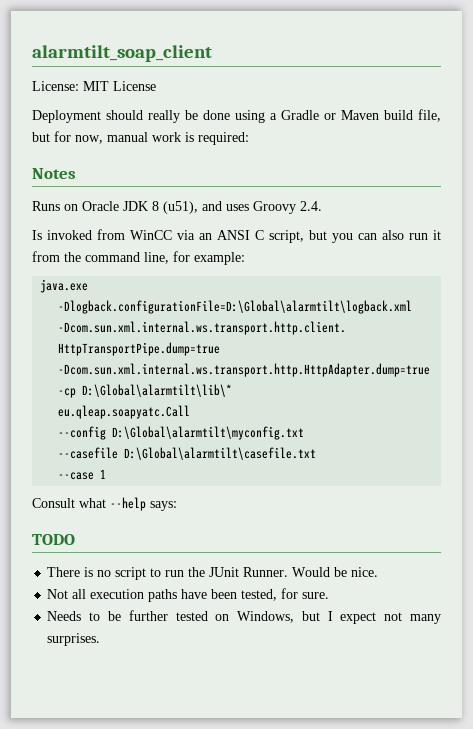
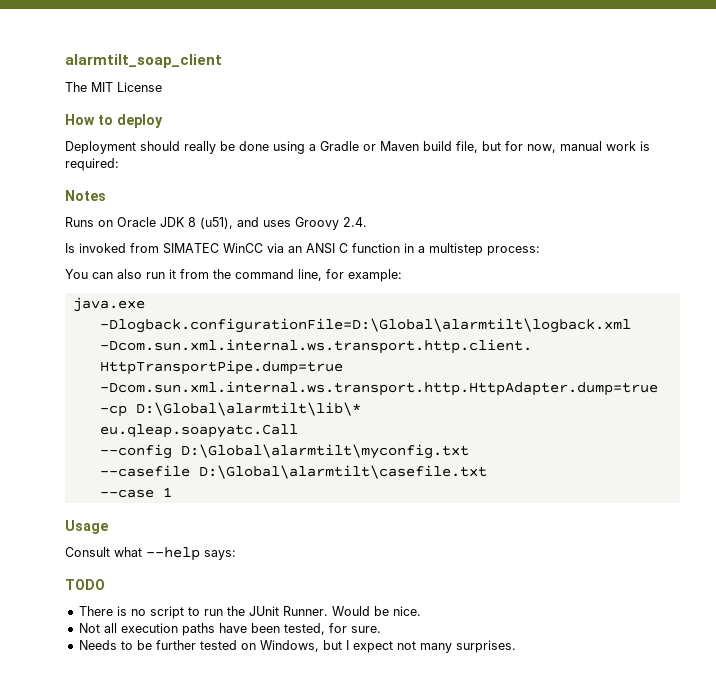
- License: MIT License
+ The MIT License
+ How to deploy
- Is invoked from WinCC via an ANSI C script, but you can also run it from the command line, for example:
+ Is invoked from SIMATEC WinCC via an ANSI C function in a multistep process:
+ You can also run it from the command line, for example:
+ Usage

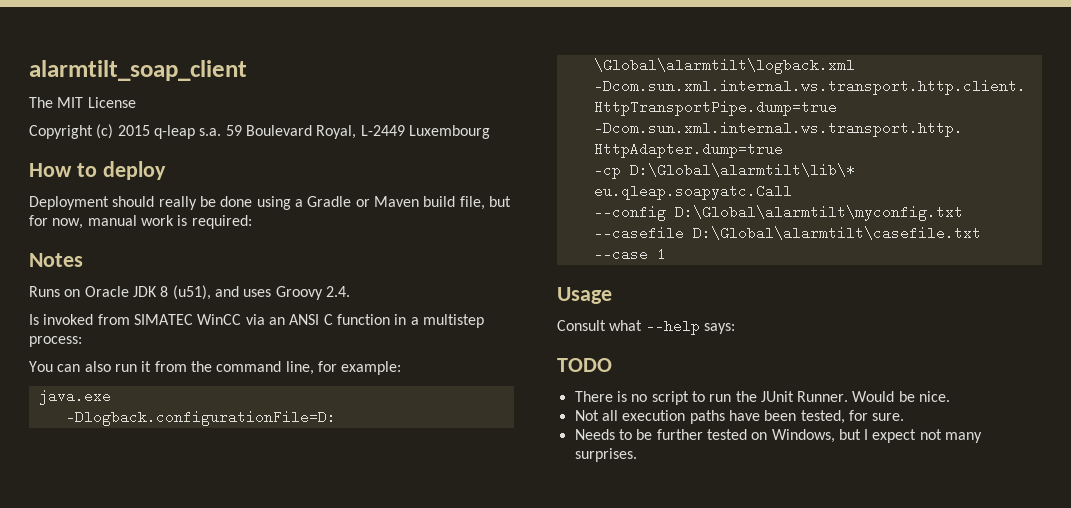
+ Copyright (c) 2015 q-leap s.a. 59 Boulevard Royal, L-2449 Luxembourg

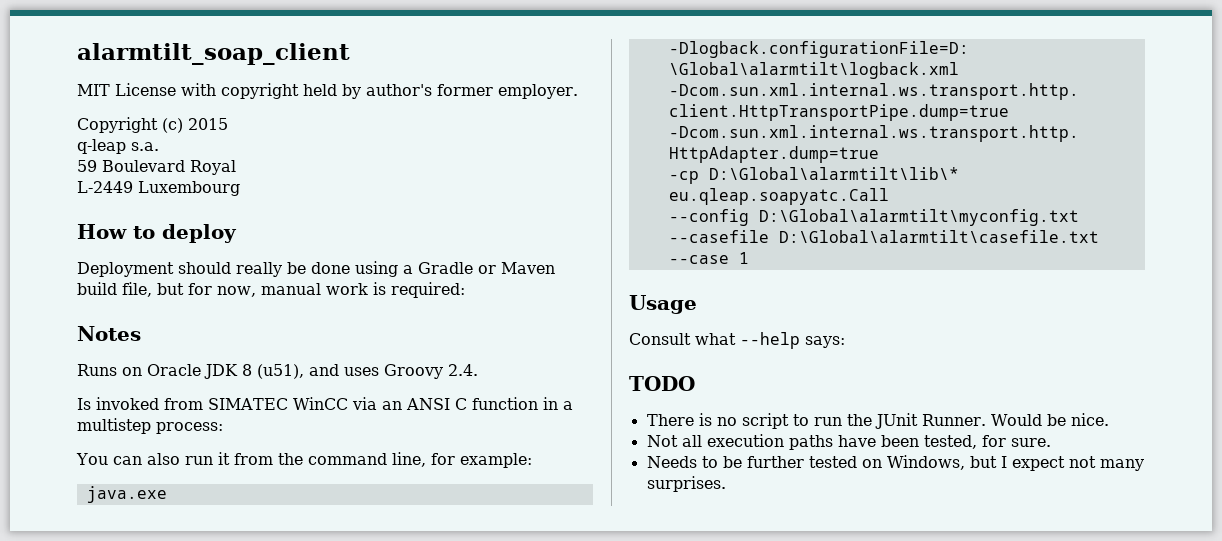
- The MIT License
+ MIT License with copyright held by author's former employer.
- Copyright (c) 2015 q-leap s.a. 59 Boulevard Royal, L-2449 Luxembourg
+ Copyright (c) 2015
+ q-leap s.a.
+ 59 Boulevard Royal
+ L-2449 Luxembourg

